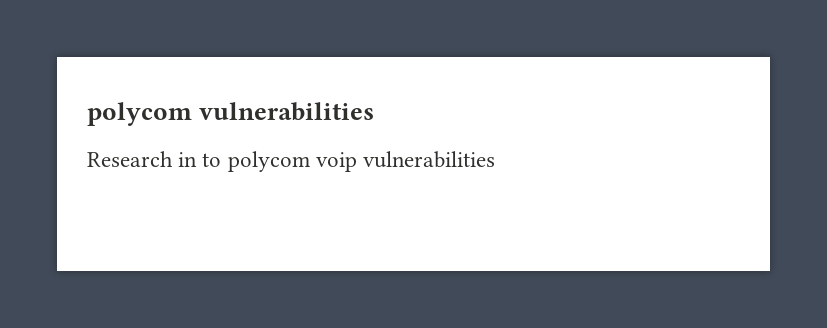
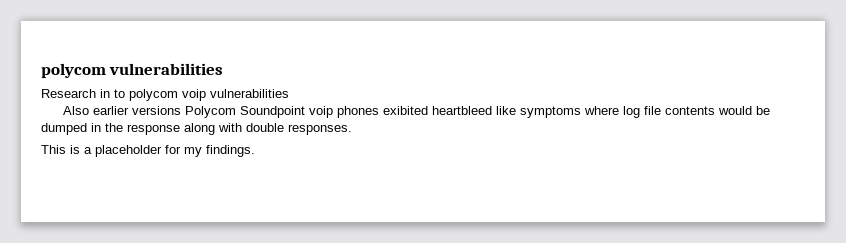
+ Also earlier versions Polycom Soundpoint voip phones exibited heartbleed like symptoms where log file contents would be dumped in the response along with double responses.
+ This is a placeholder for my findings.

